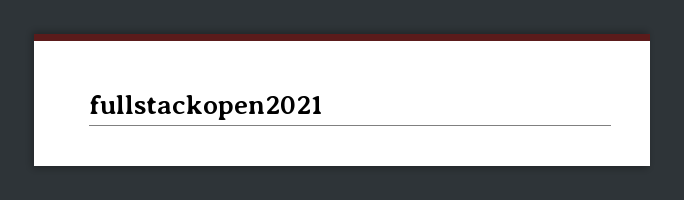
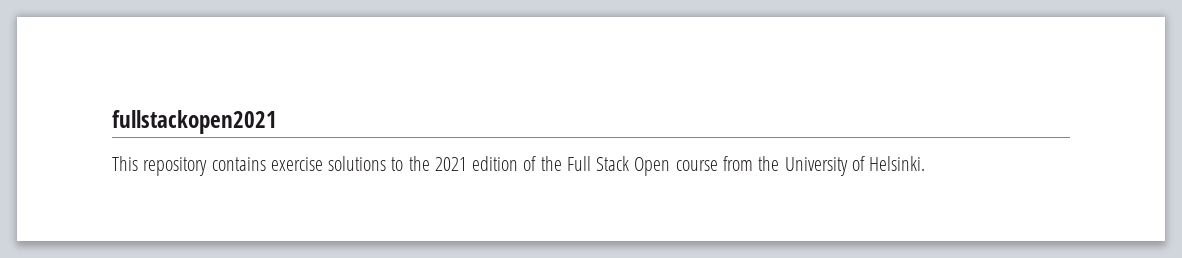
+ This repository contains exercise solutions to the 2021 edition of the Full Stack Open course from the University of Helsinki.

